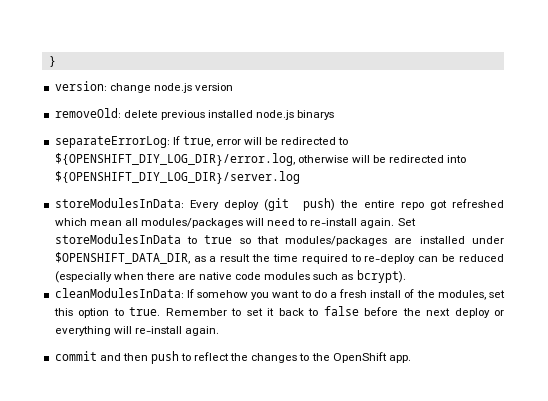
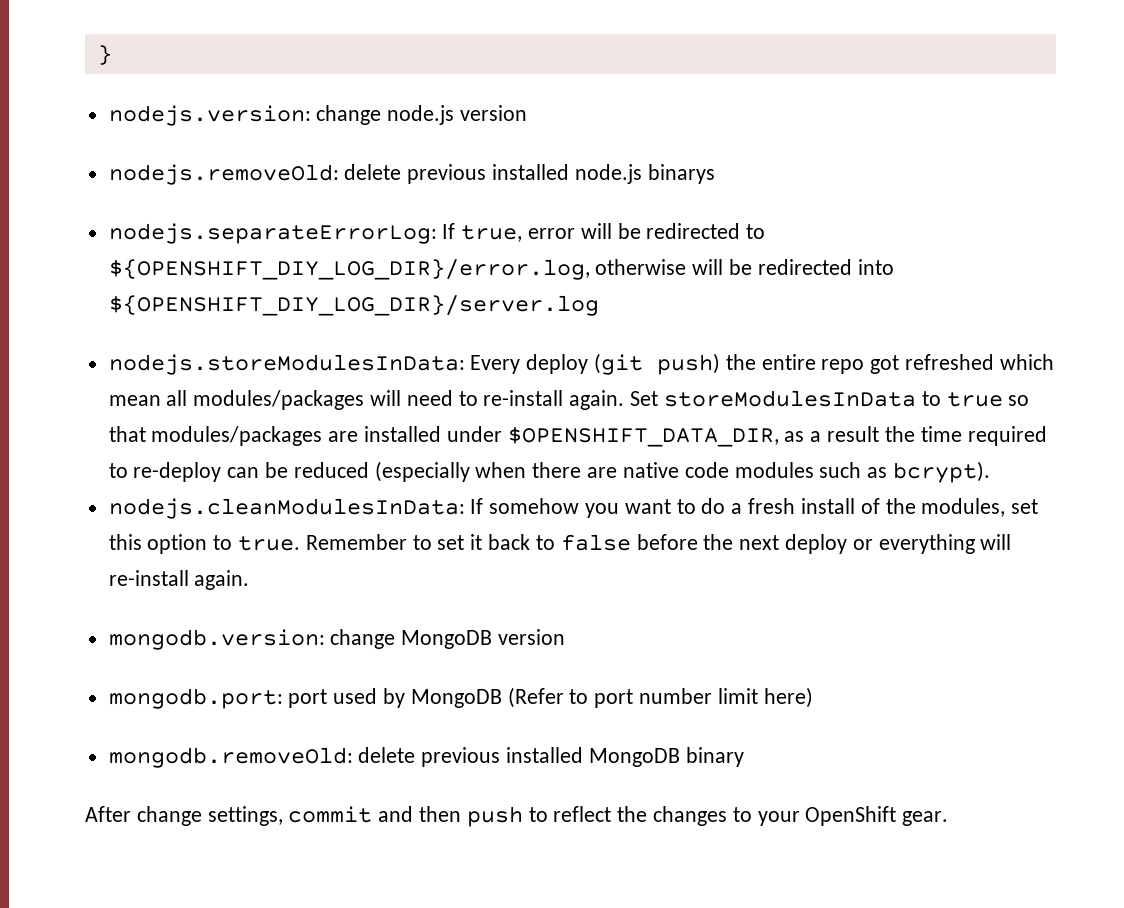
- version: change node.js version
+ nodejs.version: change node.js version
- removeOld: delete previous installed node.js binarys
+ nodejs.removeOld: delete previous installed node.js binarys
- separateErrorLog: If true, error will be redirected to ${OPENSHIFT_DIY_LOG_DIR}/error.log, otherwise will be redirected into ${OPENSHIFT_DIY_LOG_DIR}/server.log
+ nodejs.separateErrorLog: If true, error will be redirected to ${OPENSHIFT_DIY_LOG_DIR}/error.log, otherwise will be redirected into ${OPENSHIFT_DIY_LOG_DIR}/server.log
- storeModulesInData: Every deploy (git push) the entire repo got refreshed which mean all modules/packages will need to re-install again.
+ nodejs.storeModulesInData: Every deploy (git push) the entire repo got refreshed which mean all modules/packages will need to re-install again.
- cleanModulesInData: If somehow you want to do a fresh install of the modules, set this option to true.
+ nodejs.cleanModulesInData: If somehow you want to do a fresh install of the modules, set this option to true.
- commit and then push to reflect the changes to the OpenShift app.
+ mongodb.version: change MongoDB version
+ mongodb.port: port used by MongoDB (Refer to port number limit here)
+ mongodb.removeOld: delete previous installed MongoDB binary
+ After change settings, commit and then push to reflect the changes to your OpenShift gear.

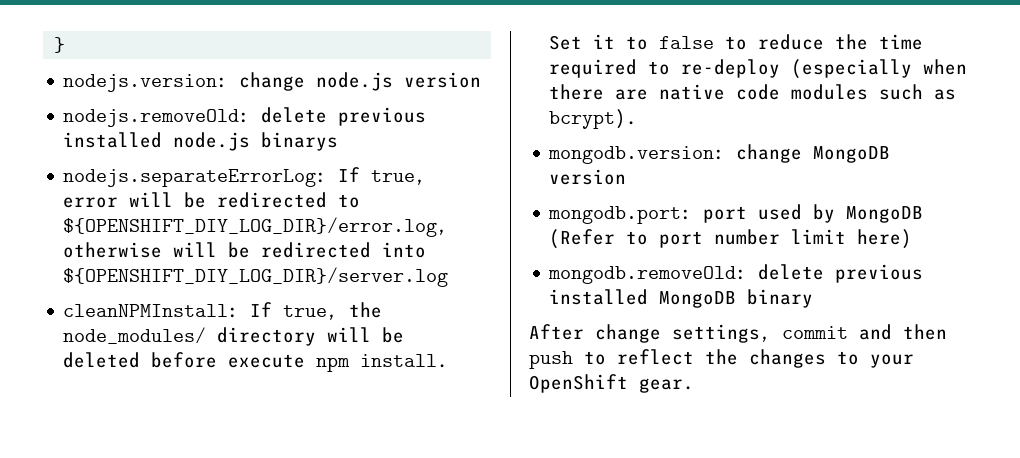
- nodejs.storeModulesInData: Every deploy (git push) the entire repo got refreshed which mean all modules/packages will need to re-install again. Set storeModulesInData to true so that modules/packages are installed under $OPENSHIFT_DATA_DIR, as a result the time required to re-deploy can be reduced (especially when there are native code modules such as bcrypt).
+ cleanNPMInstall: If true, the node_modules/ directory will be deleted before execute npm install. Set it to false to reduce the time required to re-deploy (especially when there are native code modules such as bcrypt).
- nodejs.cleanModulesInData: If somehow you want to do a fresh install of the modules, set this option to true. Remember to set it back to false before the next deploy or everything will re-install again.

